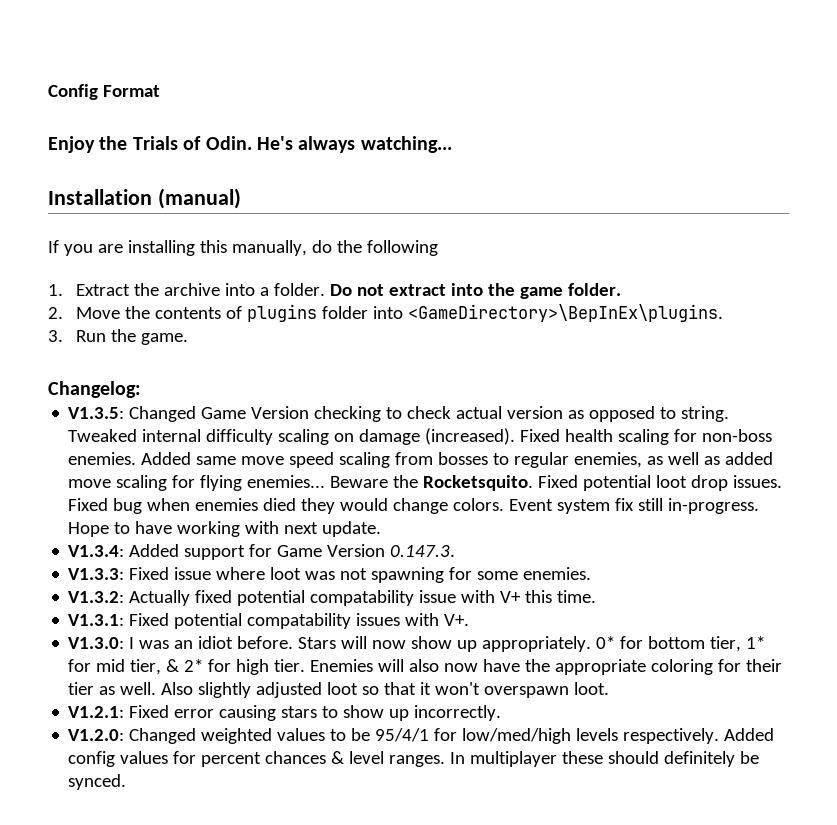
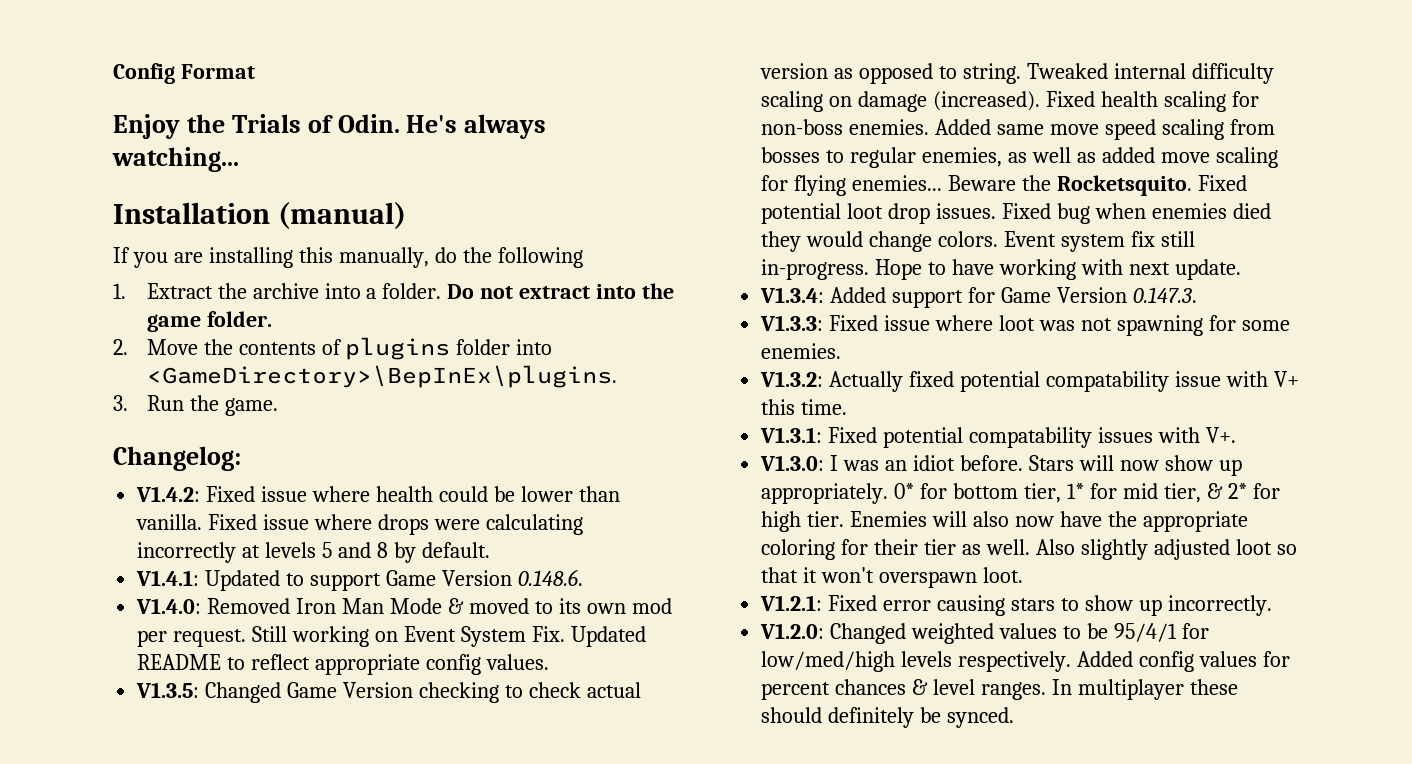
+ V1.4.2: Fixed issue where health could be lower than vanilla. Fixed issue where drops were calculating incorrectly at levels 5 and 8 by default.
+ V1.4.1: Updated to support Game Version 0.148.6.
+ V1.4.0: Removed Iron Man Mode & moved to its own mod per request. Still working on Event System Fix. Updated README to reflect appropriate config values.

